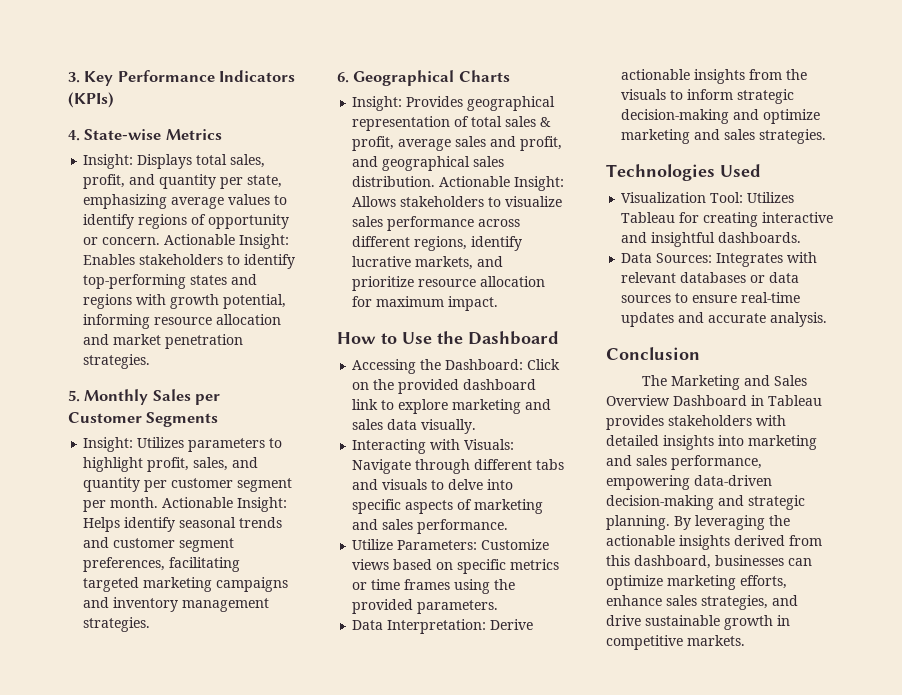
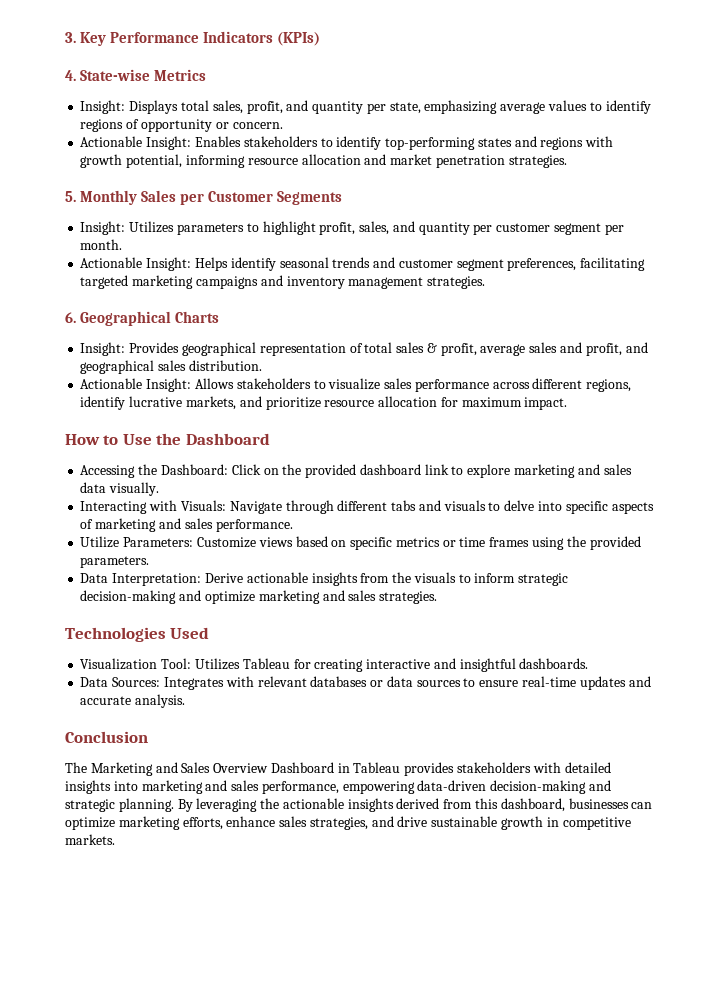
- Insight: Displays total sales, profit, and quantity per state, emphasizing average values to identify regions of opportunity or concern. Actionable Insight: Enables stakeholders to identify top-performing states and regions with growth potential, informing resource allocation and market penetration strategies.
+ Insight: Displays total sales, profit, and quantity per state, emphasizing average values to identify regions of opportunity or concern.
+ Actionable Insight: Enables stakeholders to identify top-performing states and regions with growth potential, informing resource allocation and market penetration strategies.
- Insight: Utilizes parameters to highlight profit, sales, and quantity per customer segment per month. Actionable Insight: Helps identify seasonal trends and customer segment preferences, facilitating targeted marketing campaigns and inventory management strategies.
+ Insight: Utilizes parameters to highlight profit, sales, and quantity per customer segment per month.
+ Actionable Insight: Helps identify seasonal trends and customer segment preferences, facilitating targeted marketing campaigns and inventory management strategies.
- Insight: Provides geographical representation of total sales & profit, average sales and profit, and geographical sales distribution. Actionable Insight: Allows stakeholders to visualize sales performance across different regions, identify lucrative markets, and prioritize resource allocation for maximum impact.
+ Insight: Provides geographical representation of total sales & profit, average sales and profit, and geographical sales distribution.
+ Actionable Insight: Allows stakeholders to visualize sales performance across different regions, identify lucrative markets, and prioritize resource allocation for maximum impact.

